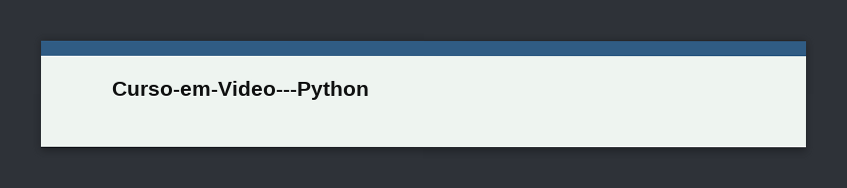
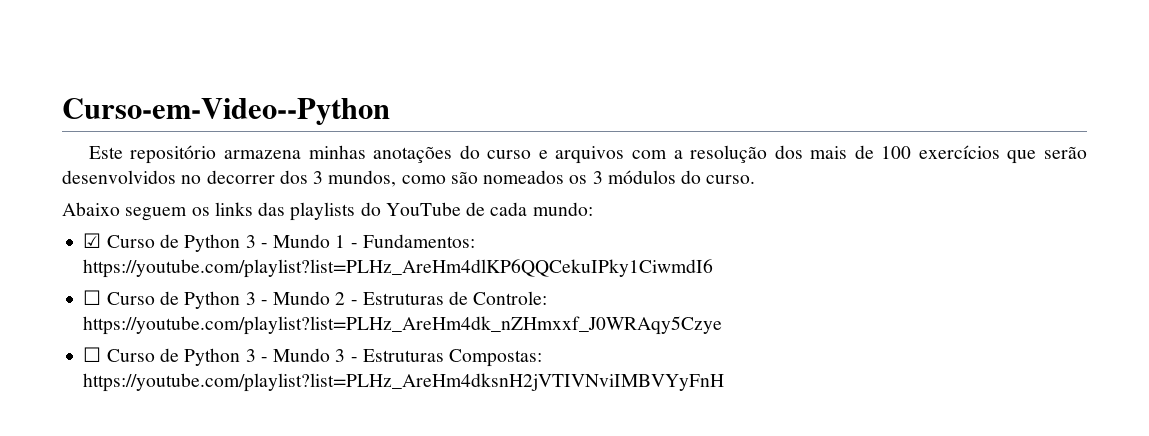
- Curso-em-Video---Python
+ Curso-em-Video--Python
+ Este repositório armazena minhas anotações do curso e arquivos com a resolução dos mais de 100 exercícios que serão desenvolvidos no decorrer dos 3 mundos, como são nomeados os 3 módulos do curso.
+ Abaixo seguem os links das playlists do YouTube de cada mundo:
+ ☑ Curso de Python 3 - Mundo 1 - Fundamentos: https://youtube.com/playlist?list=PLHz_AreHm4dlKP6QQCekuIPky1CiwmdI6
+ ☐ Curso de Python 3 - Mundo 2 - Estruturas de Controle: https://youtube.com/playlist?list=PLHz_AreHm4dk_nZHmxxf_J0WRAqy5Czye
+ ☐ Curso de Python 3 - Mundo 3 - Estruturas Compostas: https://youtube.com/playlist?list=PLHz_AreHm4dksnH2jVTIVNviIMBVYyFnH

